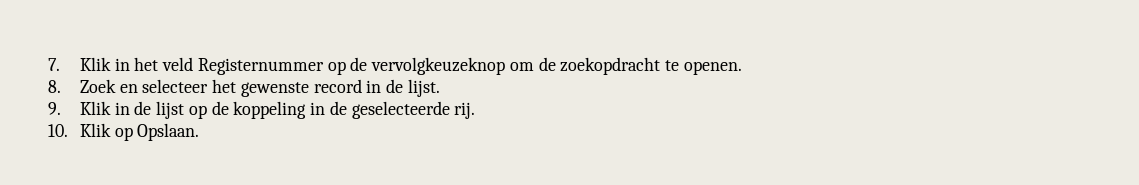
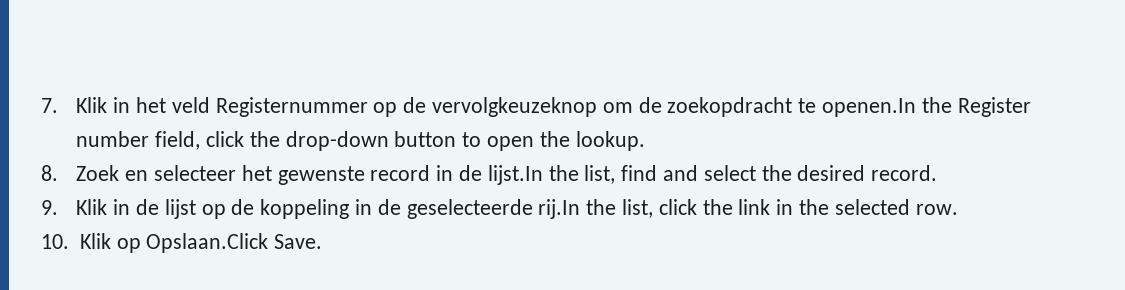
- 7. Klik in het veld Registernummer op de vervolgkeuzeknop om de zoekopdracht te openen.
+ 7. Klik in het veld Registernummer op de vervolgkeuzeknop om de zoekopdracht te openen.In the Register number field, click the drop-down button to open the lookup.
- 8. Zoek en selecteer het gewenste record in de lijst.
+ 8. Zoek en selecteer het gewenste record in de lijst.In the list, find and select the desired record.
- 9. Klik in de lijst op de koppeling in de geselecteerde rij.
+ 9. Klik in de lijst op de koppeling in de geselecteerde rij.In the list, click the link in the selected row.
- 10. Klik op Opslaan.
+ 10. Klik op Opslaan.Click Save.

